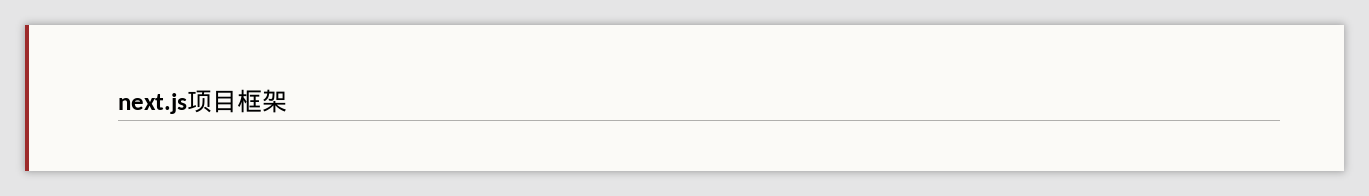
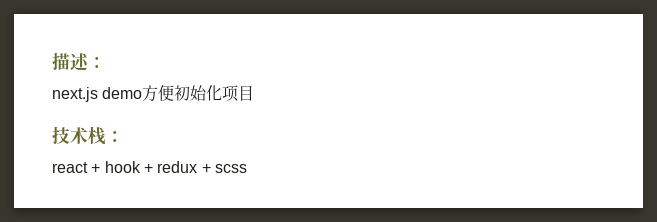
- next.js项目框架
+ 描述：
+ next.js demo方便初始化项目
+ 技术栈：
+ react + hook + redux + scss

